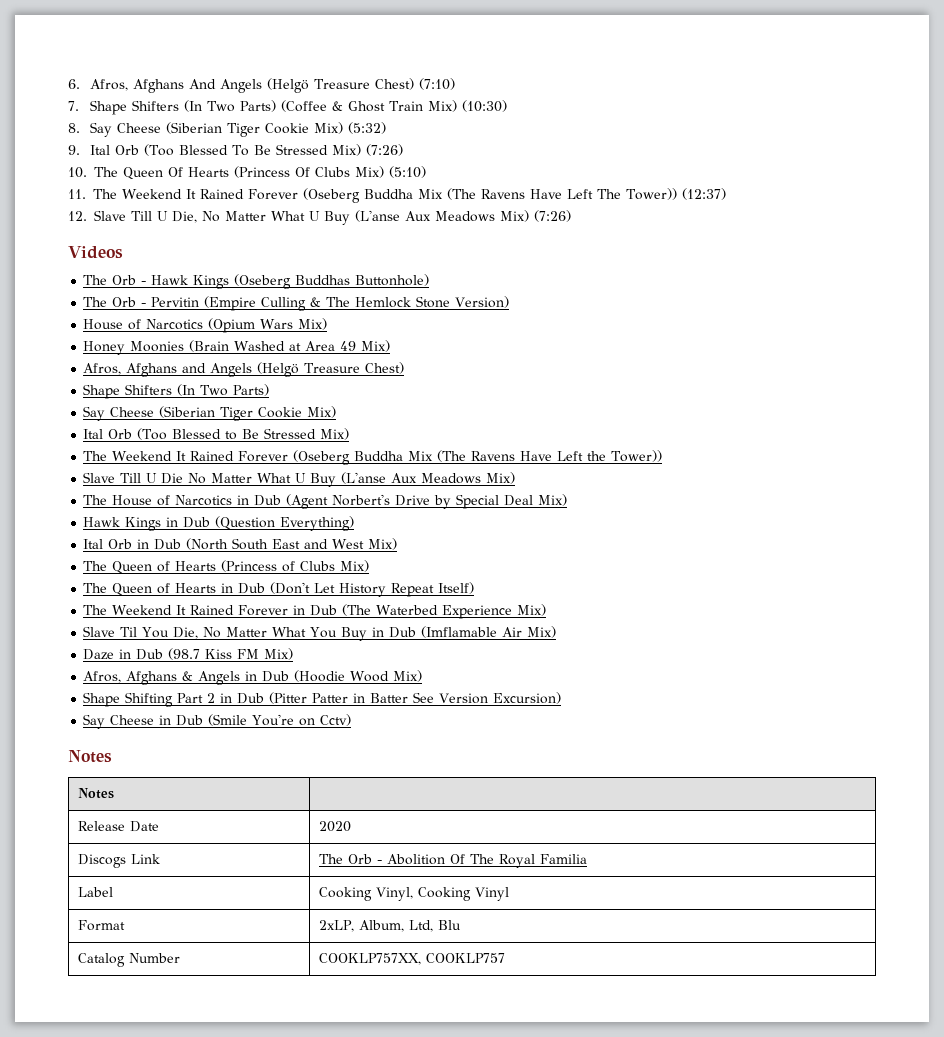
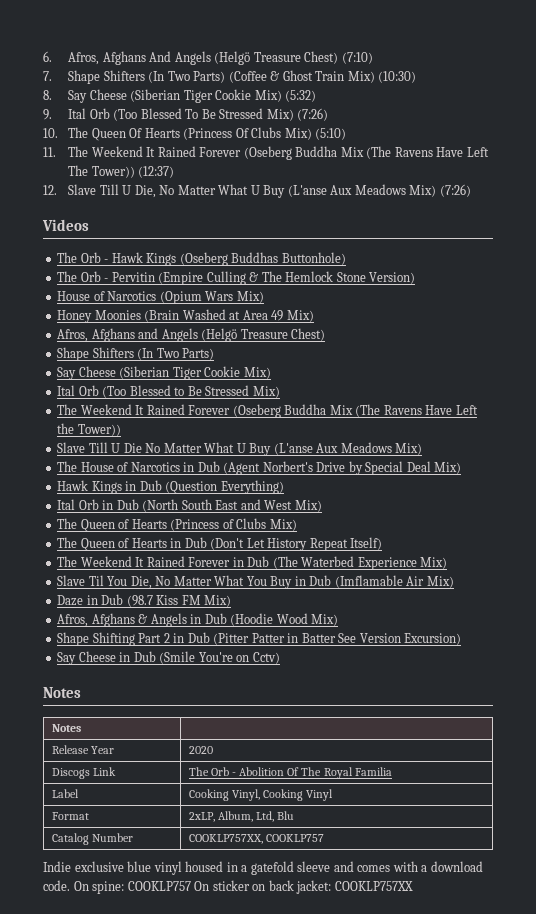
- Release Date | 2020
+ Release Year | 2020
+ Indie exclusive blue vinyl housed in a gatefold sleeve and comes with a download code. On spine: COOKLP757 On sticker on back jacket: COOKLP757XX

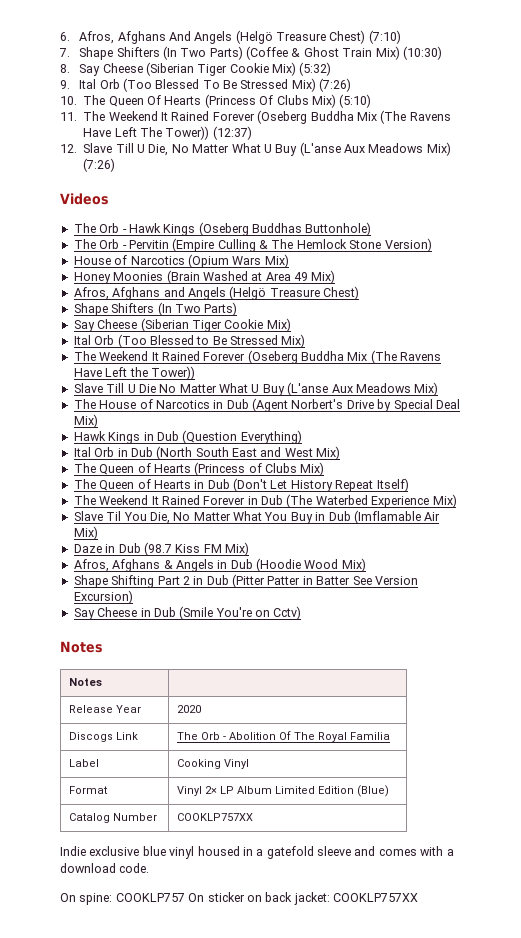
- Label | Cooking Vinyl, Cooking Vinyl
+ Label | Cooking Vinyl
- Format | 2xLP, Album, Ltd, Blu
+ Format | Vinyl 2× LP Album Limited Edition (Blue)
- Catalog Number | COOKLP757XX, COOKLP757
+ Catalog Number | COOKLP757XX
- Indie exclusive blue vinyl housed in a gatefold sleeve and comes with a download code. On spine: COOKLP757 On sticker on back jacket: COOKLP757XX
+ Indie exclusive blue vinyl housed in a gatefold sleeve and comes with a download code.
+ On spine: COOKLP757 On sticker on back jacket: COOKLP757XX

